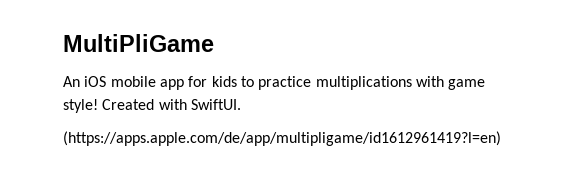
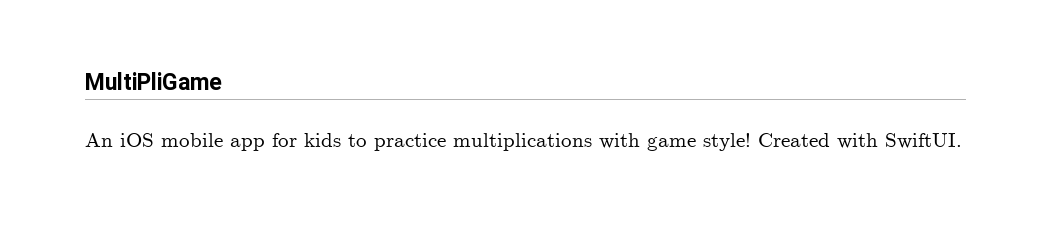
- (https://apps.apple.com/de/app/multipligame/id1612961419?l=en)

